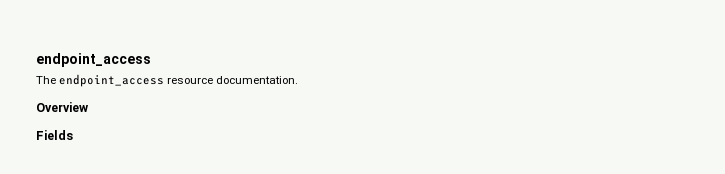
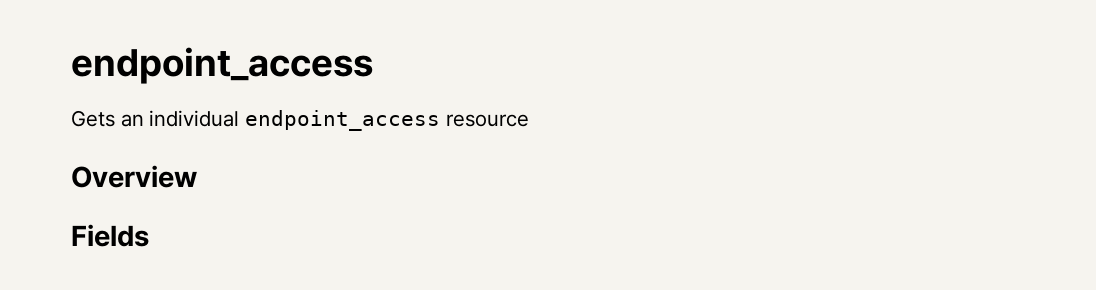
- The endpoint_access resource documentation.
+ Gets an individual endpoint_access resource

